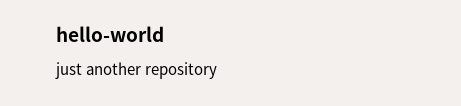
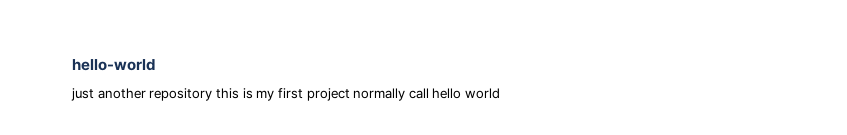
- just another repository
+ just another repository this is my first project normally call hello world

